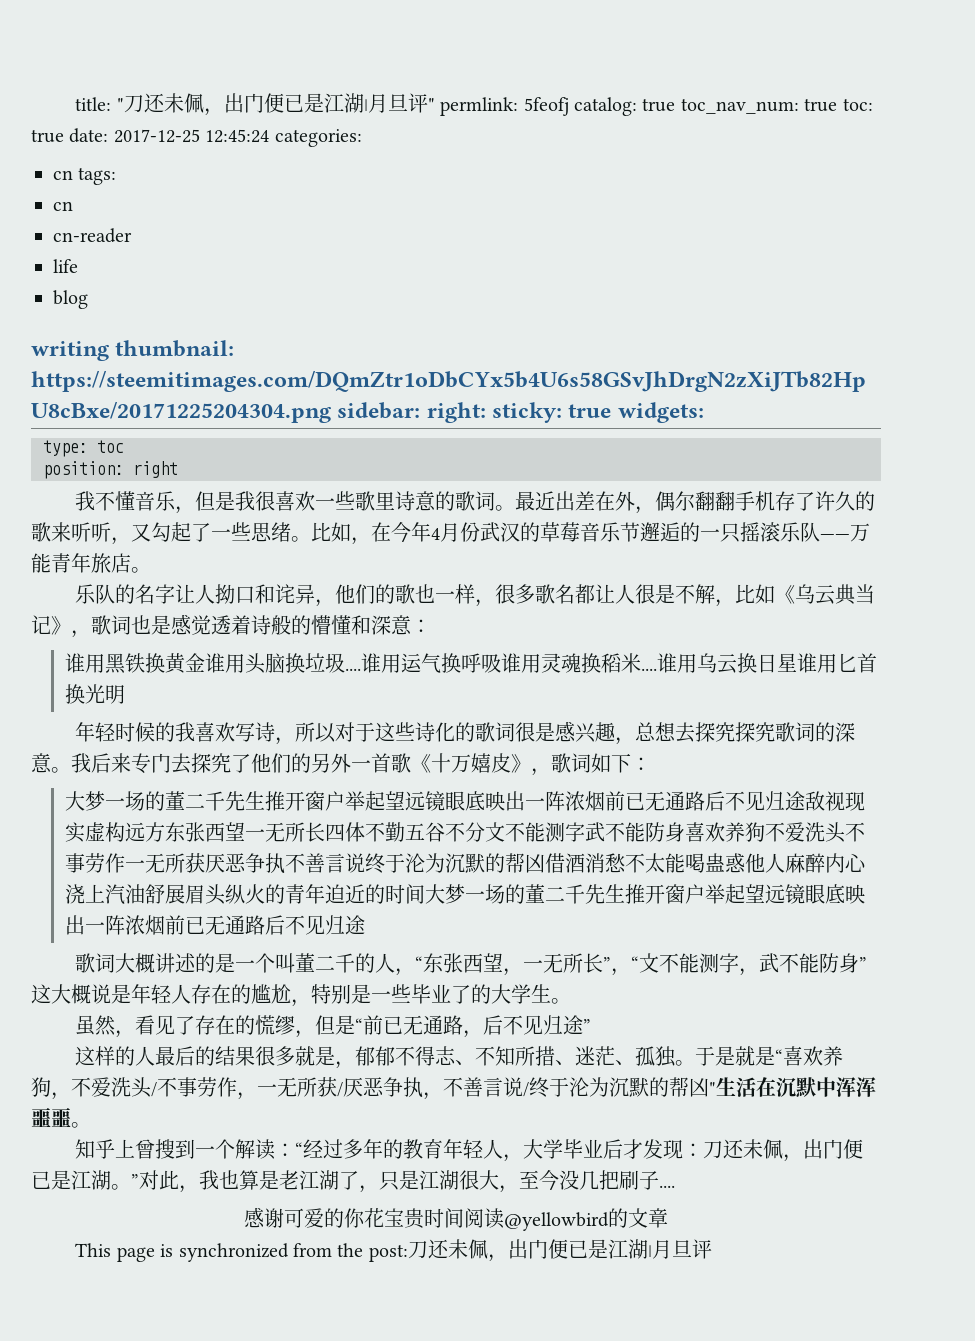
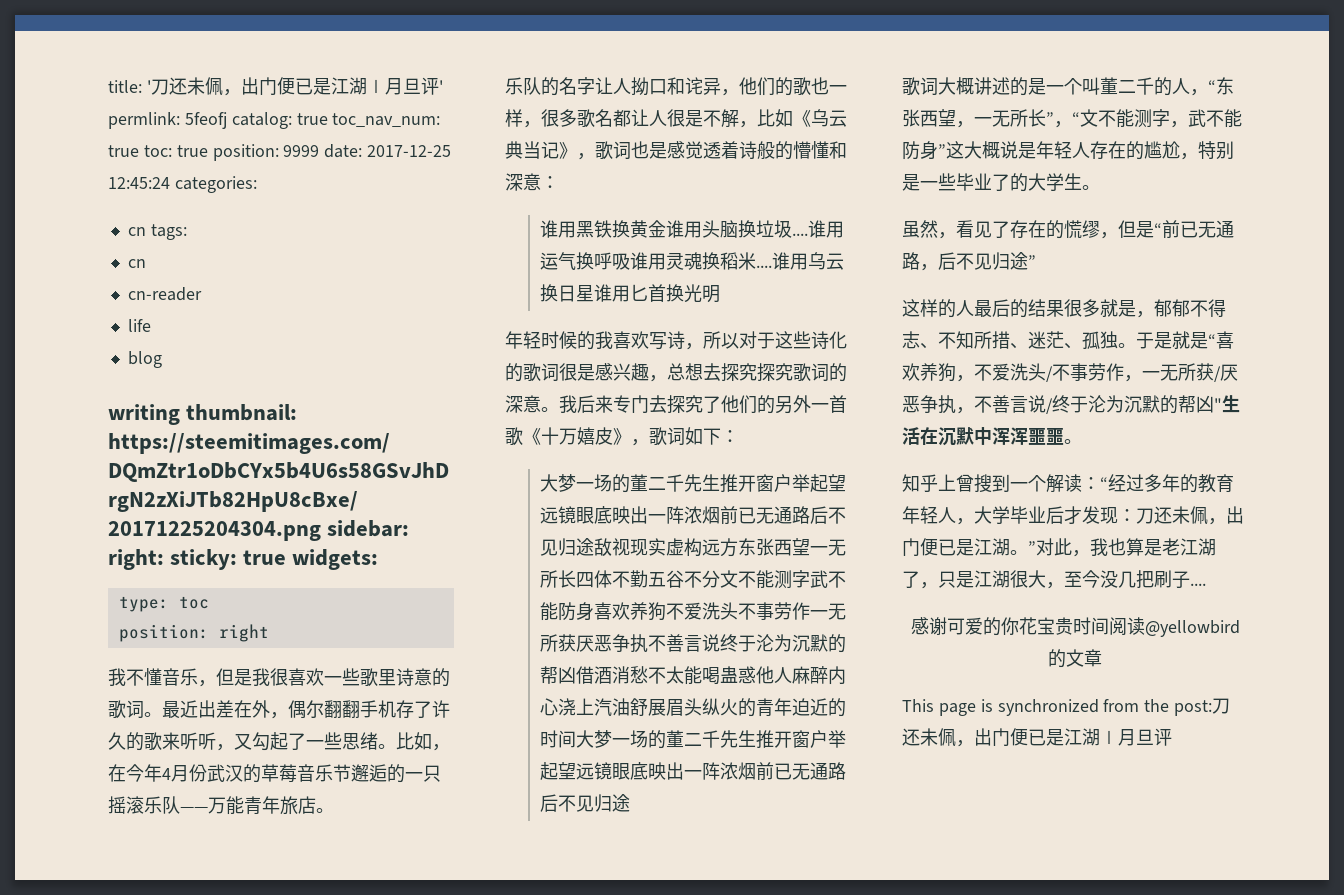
- title: "刀还未佩，出门便已是江湖∣月旦评" permlink: 5feofj catalog: true toc_nav_num: true toc: true date: 2017-12-25 12:45:24 categories:
+ title: '刀还未佩，出门便已是江湖∣月旦评' permlink: 5feofj catalog: true toc_nav_num: true toc: true position: 9999 date: 2017-12-25 12:45:24 categories:

